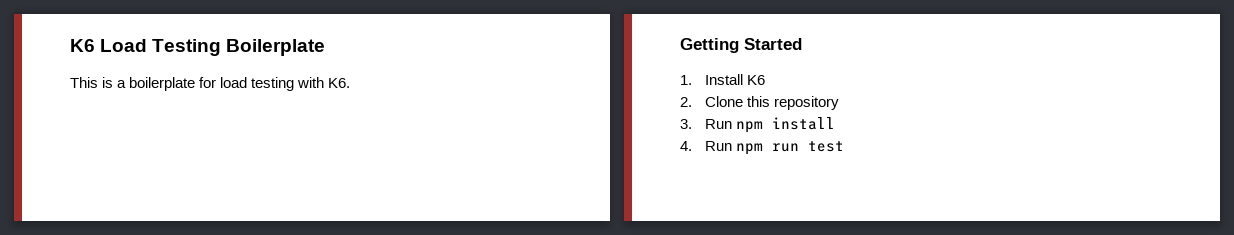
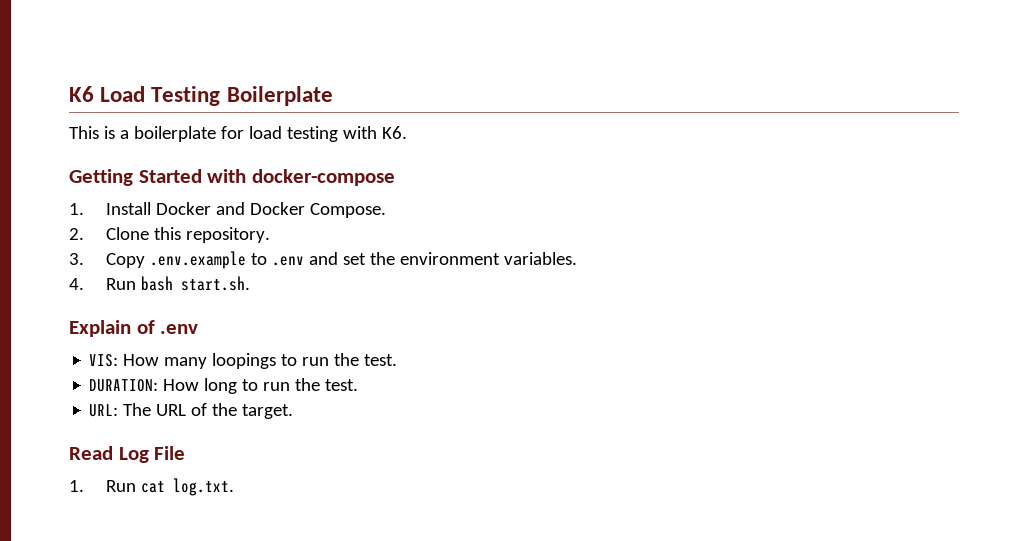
- Getting Started
+ Getting Started with docker-compose
- 1. Install K6
+ 1. Install Docker and Docker Compose.
- 2. Clone this repository
- 3. Run npm install
- 4. Run npm run test
+ 2. Clone this repository.
+ 3. Copy .env.example to .env and set the environment variables.
+ 4. Run bash start.sh.
+ Explain of .env
+ VIS: How many loopings to run the test.
+ DURATION: How long to run the test.
+ URL: The URL of the target.
+ Read Log File
+ 1. Run cat log.txt.

